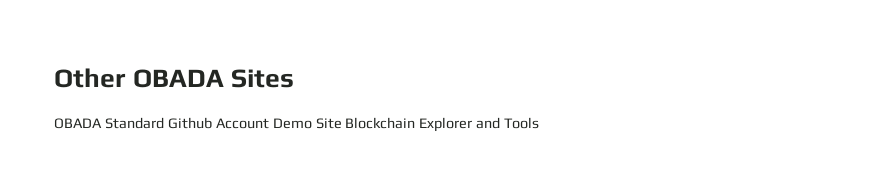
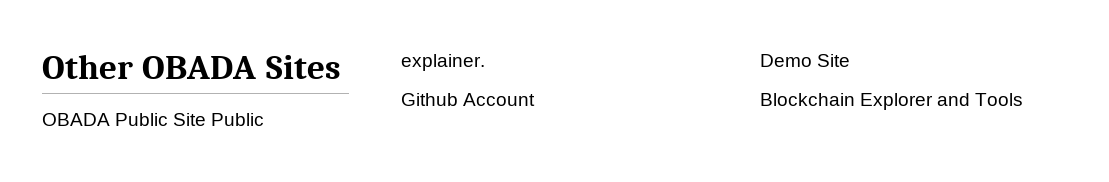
- OBADA Standard Github Account Demo Site Blockchain Explorer and Tools
+ OBADA Public Site Public explainer.
+ Github Account
+ Demo Site
+ Blockchain Explorer and Tools

